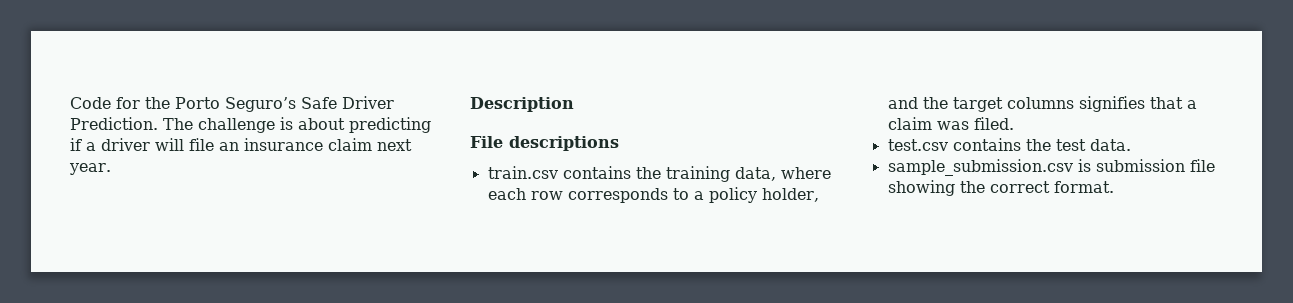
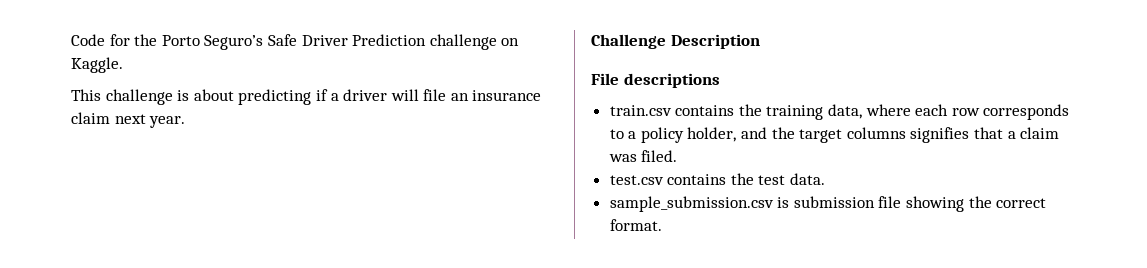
- Code for the Porto Seguro’s Safe Driver Prediction. The challenge is about predicting if a driver will file an insurance claim next year.
+ Code for the Porto Seguro’s Safe Driver Prediction challenge on Kaggle.
+ This challenge is about predicting if a driver will file an insurance claim next year.
- Description
+ Challenge Description

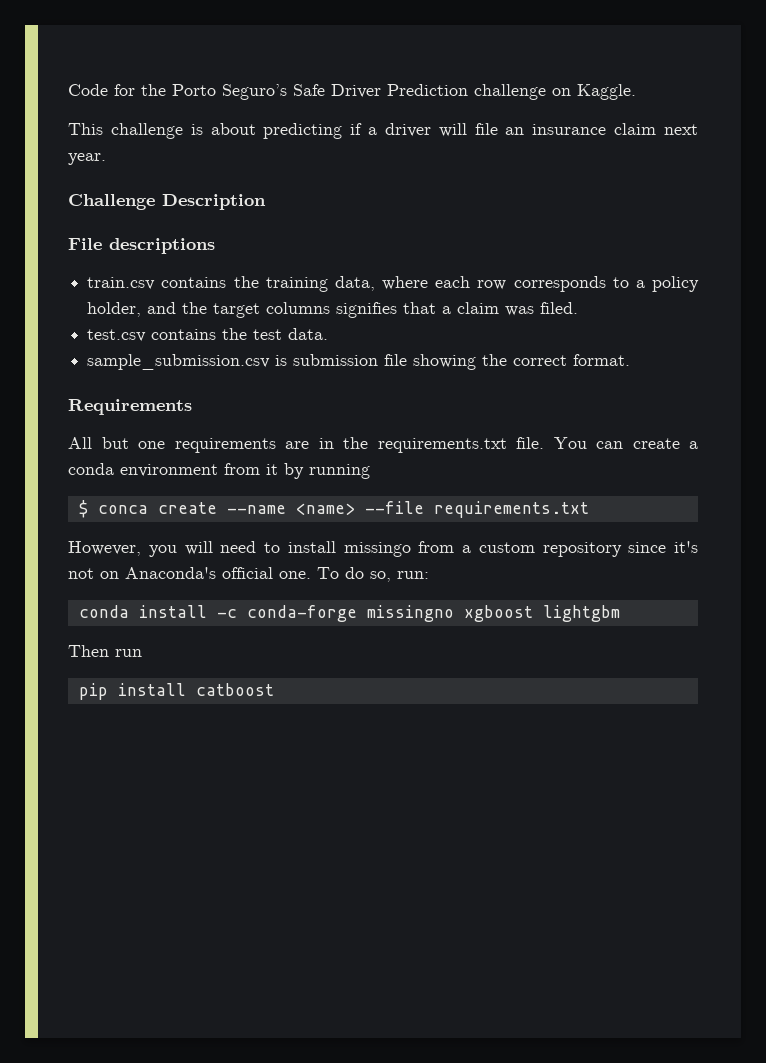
+ Requirements
+ All but one requirements are in the requirements.txt file. You can create a conda environment from it by running
+ $ conca create --name <name> --file requirements.txt
+ However, you will need to install missingo from a custom repository since it's not on Anaconda's official one. To do so, run:
+ conda install -c conda-forge missingno xgboost lightgbm
+ Then run
+ pip install catboost

